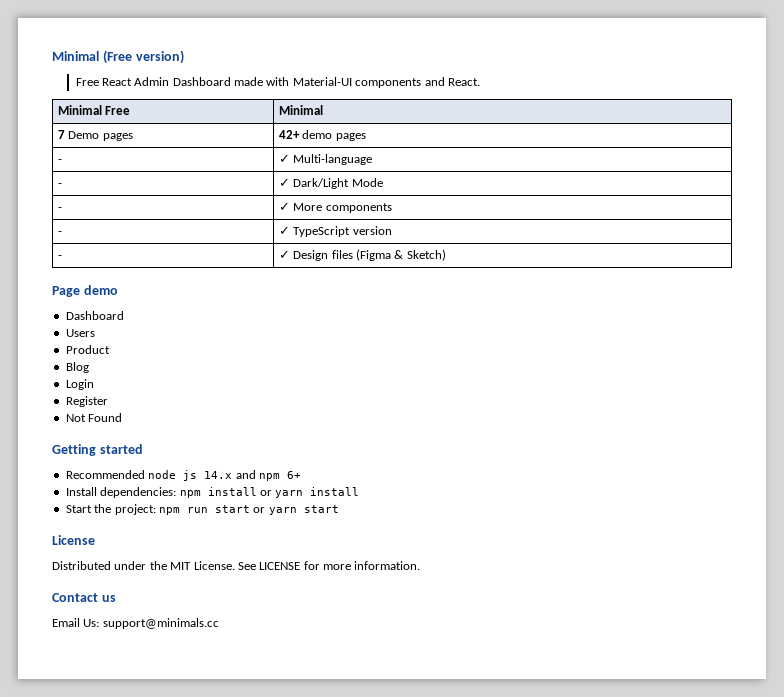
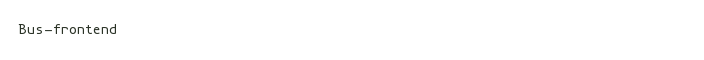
- Minimal (Free version)
- Free React Admin Dashboard made with Material-UI components and React.
- Minimal Free | Minimal
- 7 Demo pages | 42+ demo pages
- - | ✓ Multi-language
- - | ✓ Dark/Light Mode
- - | ✓ More components
- - | ✓ TypeScript version
- - | ✓ Design files (Figma & Sketch)
- Page demo
- Dashboard
- Users
- Product
- Blog
- Login
- Register
- Not Found
- Getting started
- Recommended node js 14.x and npm 6+
- Install dependencies: npm install or yarn install
- Start the project: npm run start or yarn start
- License
- Distributed under the MIT License. See LICENSE for more information.
- Contact us
- Email Us: support@minimals.cc
+ Bus-frontend

